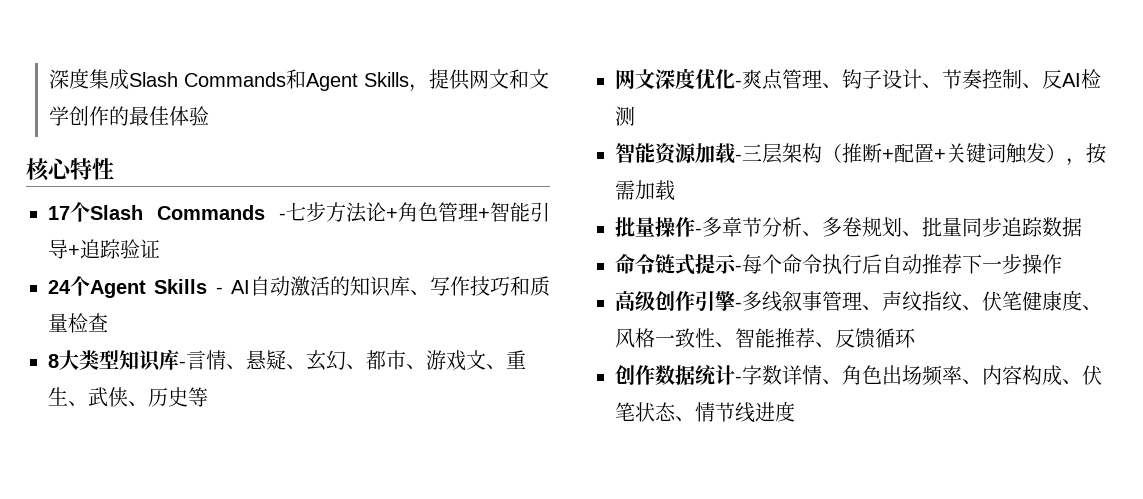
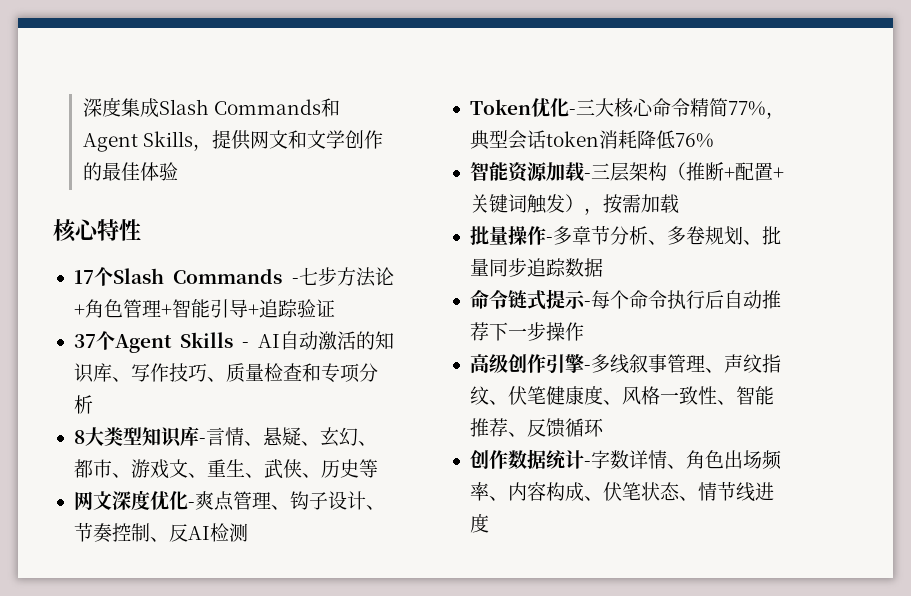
- 24个Agent Skills - AI自动激活的知识库、写作技巧和质量检查
+ 37个Agent Skills - AI自动激活的知识库、写作技巧、质量检查和专项分析
+ Token优化-三大核心命令精简77%，典型会话token消耗降低76%

